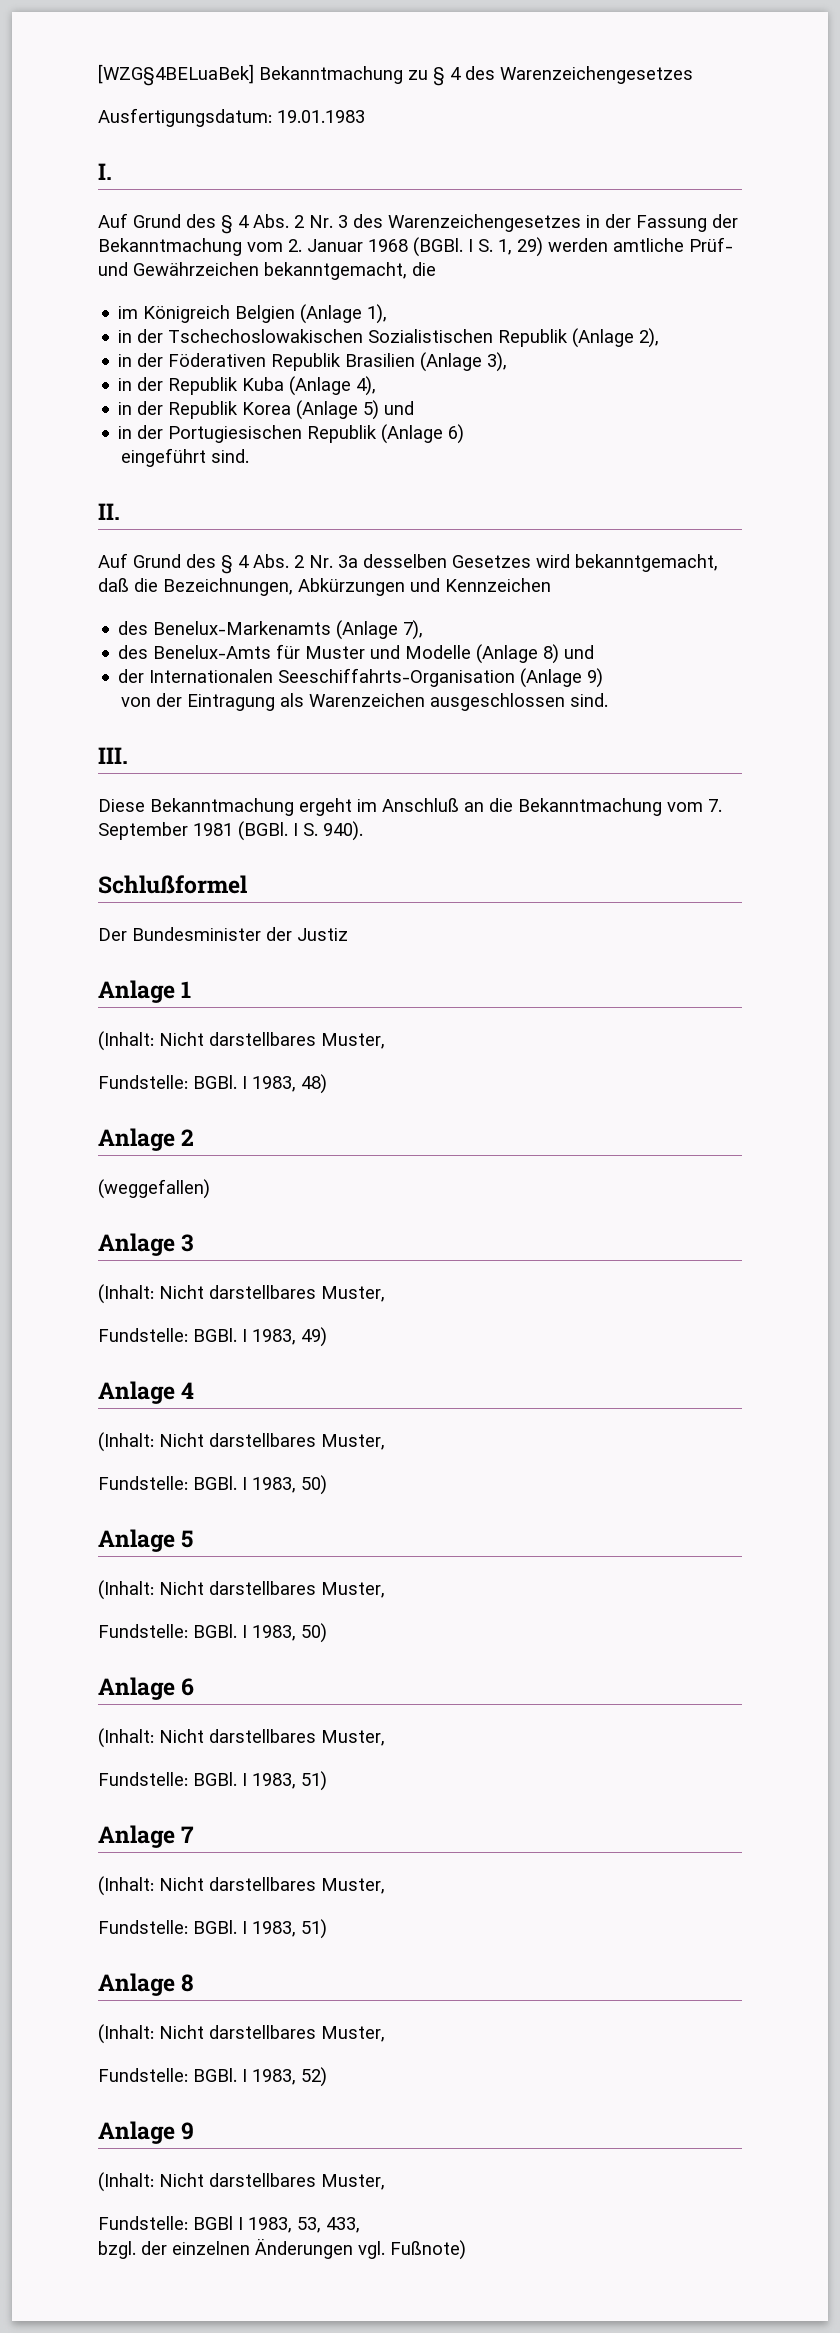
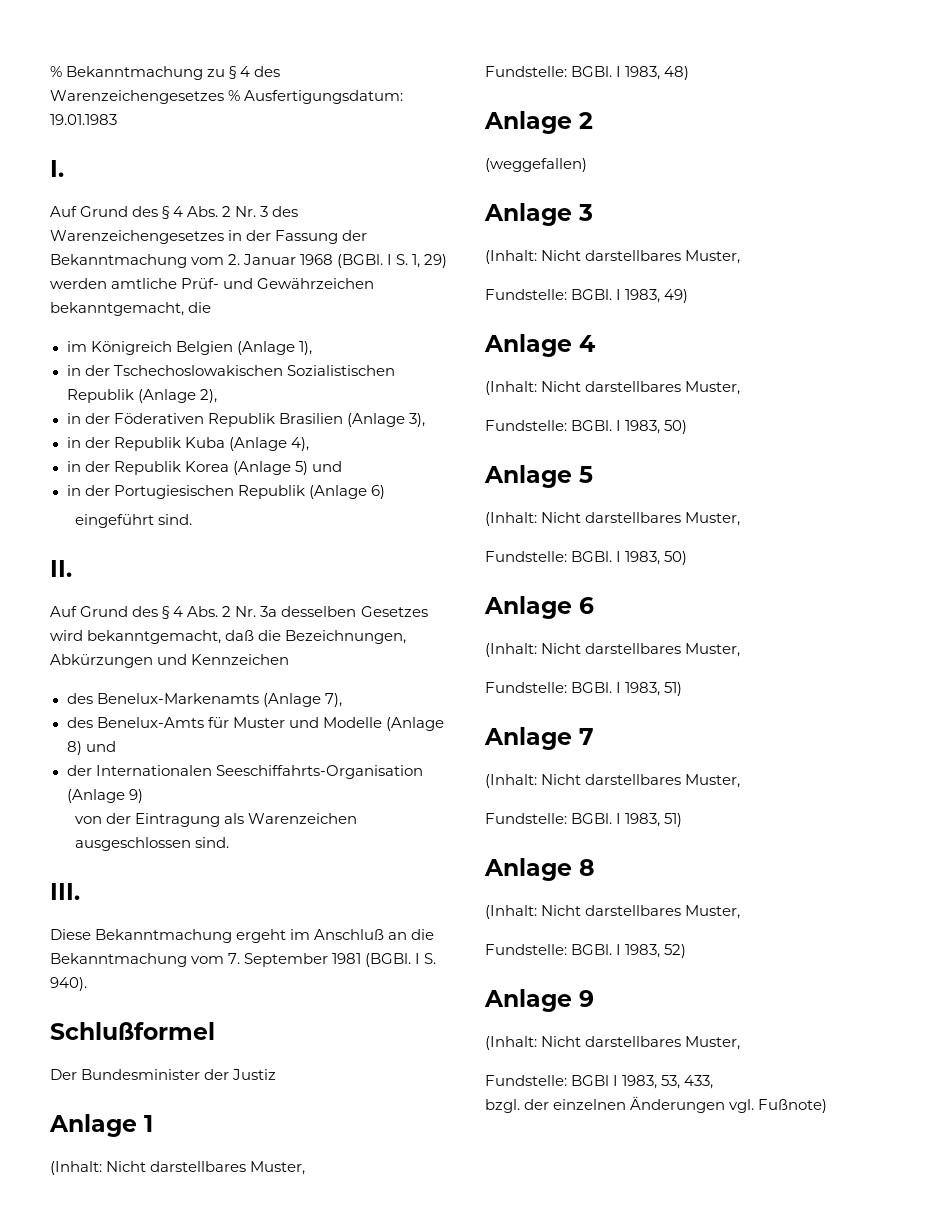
- [WZG§4BELuaBek] Bekanntmachung zu § 4 des Warenzeichengesetzes
- Ausfertigungsdatum: 19.01.1983
+ % Bekanntmachung zu § 4 des Warenzeichengesetzes % Ausfertigungsdatum: 19.01.1983

